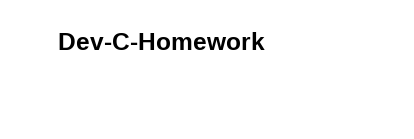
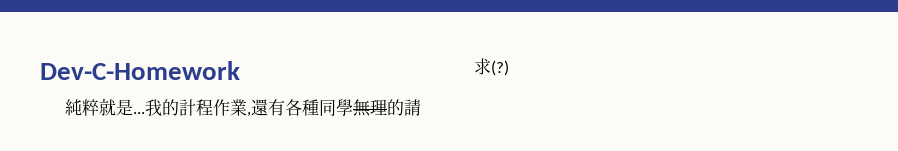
+ 純粹就是...我的計程作業,還有各種同學無理的請求(?)

